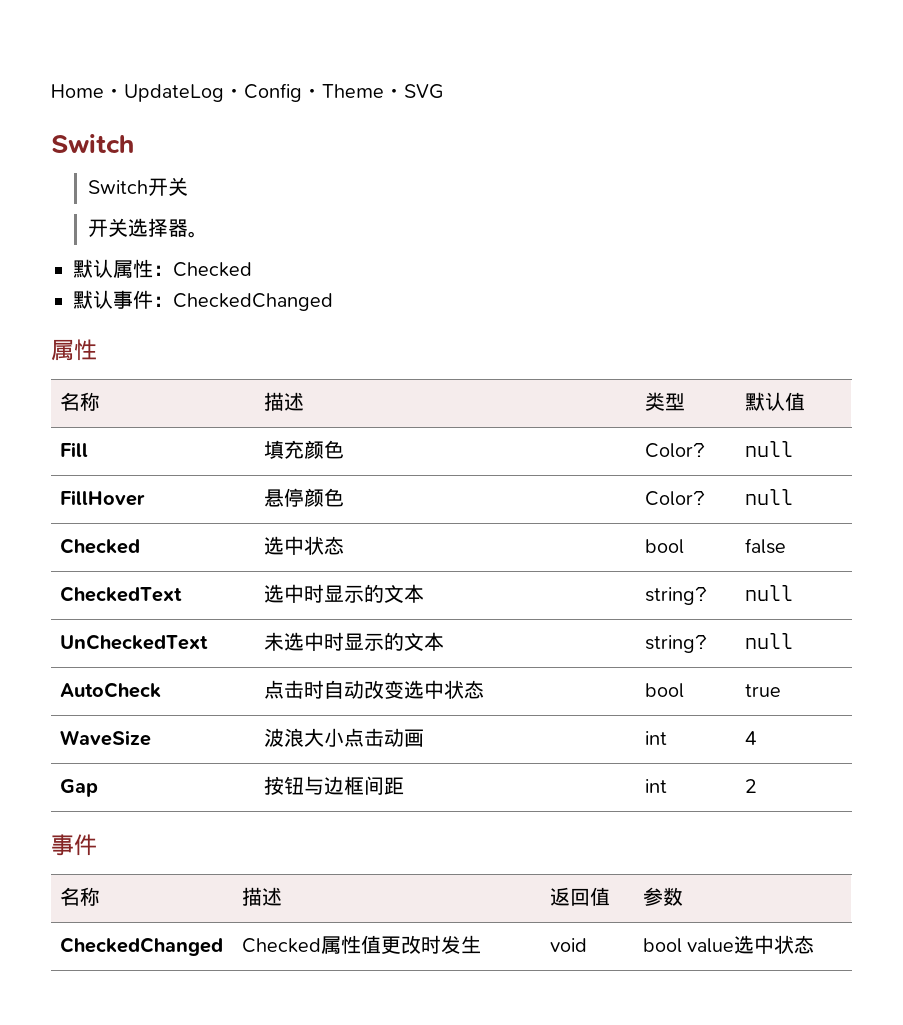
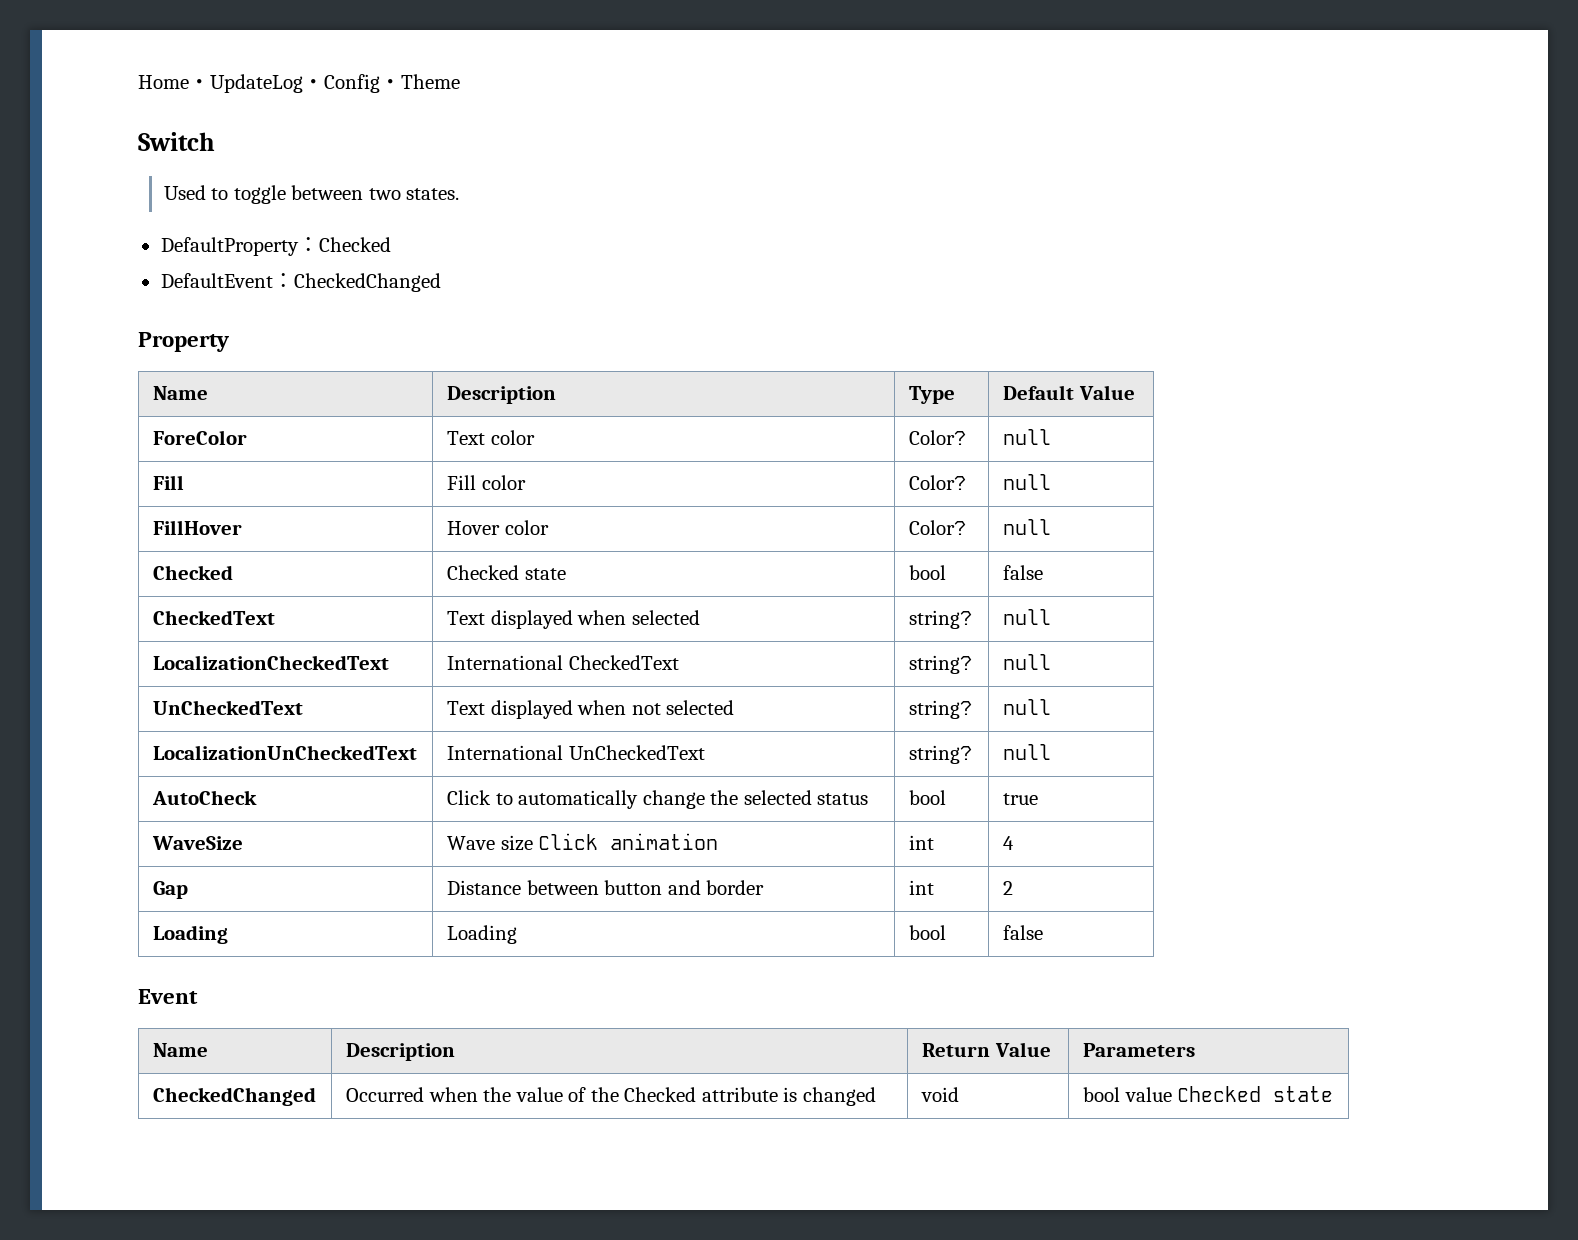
- Home・UpdateLog・Config・Theme・SVG
+ Home・UpdateLog・Config・Theme
- Switch开关
- 开关选择器。
- 默认属性：Checked
+ Used to toggle between two states.
+ DefaultProperty：Checked
- 默认事件：CheckedChanged
- 属性
- 名称 | 描述 | 类型 | 默认值
+ DefaultEvent：CheckedChanged
+ Property
+ Name | Description | Type | Default Value
+ ForeColor | Text color | Color? | null
- Fill | 填充颜色 | Color? | null
+ Fill | Fill color | Color? | null
- FillHover | 悬停颜色 | Color? | null
+ FillHover | Hover color | Color? | null
- Checked | 选中状态 | bool | false
+ Checked | Checked state | bool | false
- CheckedText | 选中时显示的文本 | string? | null
- UnCheckedText | 未选中时显示的文本 | string? | null
- AutoCheck | 点击时自动改变选中状态 | bool | true
+ CheckedText | Text displayed when selected | string? | null
+ LocalizationCheckedText | International CheckedText | string? | null
+ UnCheckedText | Text displayed when not selected | string? | null
+ LocalizationUnCheckedText | International UnCheckedText | string? | null
+ AutoCheck | Click to automatically change the selected status | bool | true
- WaveSize | 波浪大小点击动画 | int | 4
+ WaveSize | Wave size Click animation | int | 4
- Gap | 按钮与边框间距 | int | 2
- 事件
- 名称 | 描述 | 返回值 | 参数
- CheckedChanged | Checked属性值更改时发生 | void | bool value选中状态
+ Gap | Distance between button and border | int | 2
+ Loading | Loading | bool | false
+ Event
+ Name | Description | Return Value | Parameters
+ CheckedChanged | Occurred when the value of the Checked attribute is changed | void | bool value Checked state

